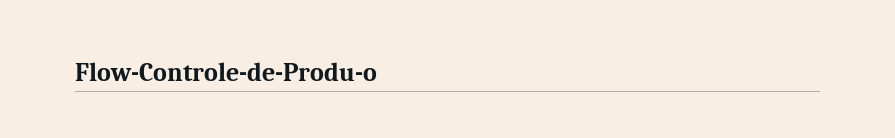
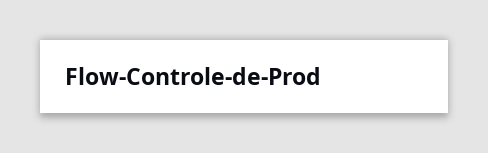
- Flow-Controle-de-Produ-o
+ Flow-Controle-de-Prod

